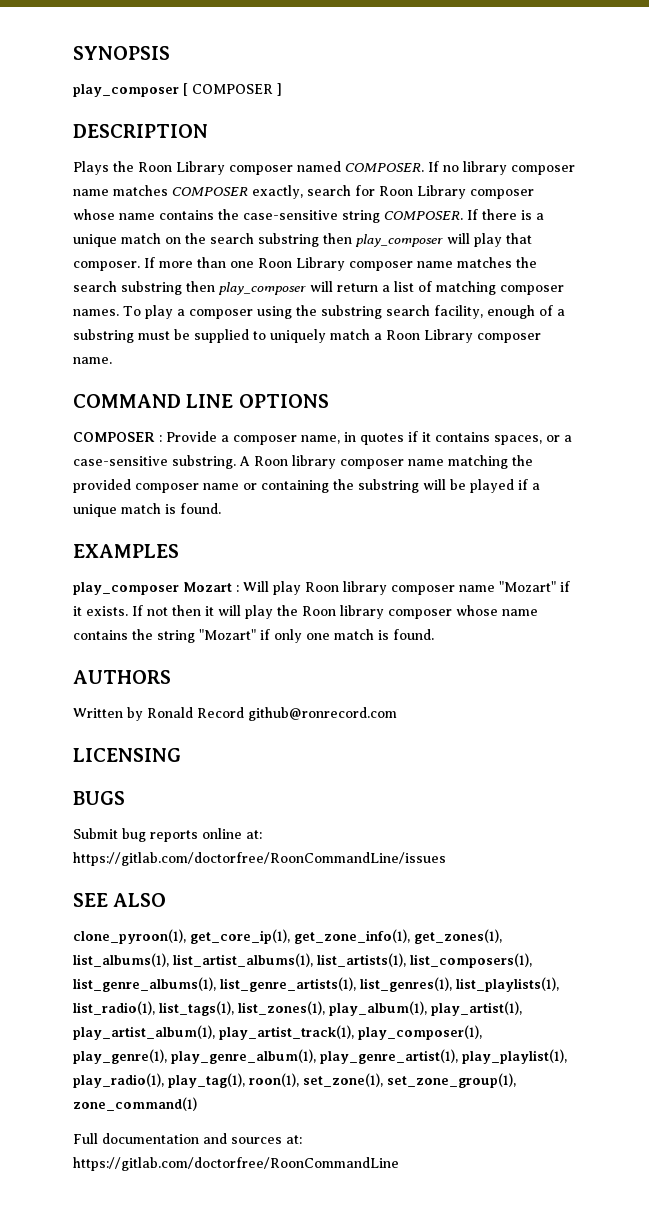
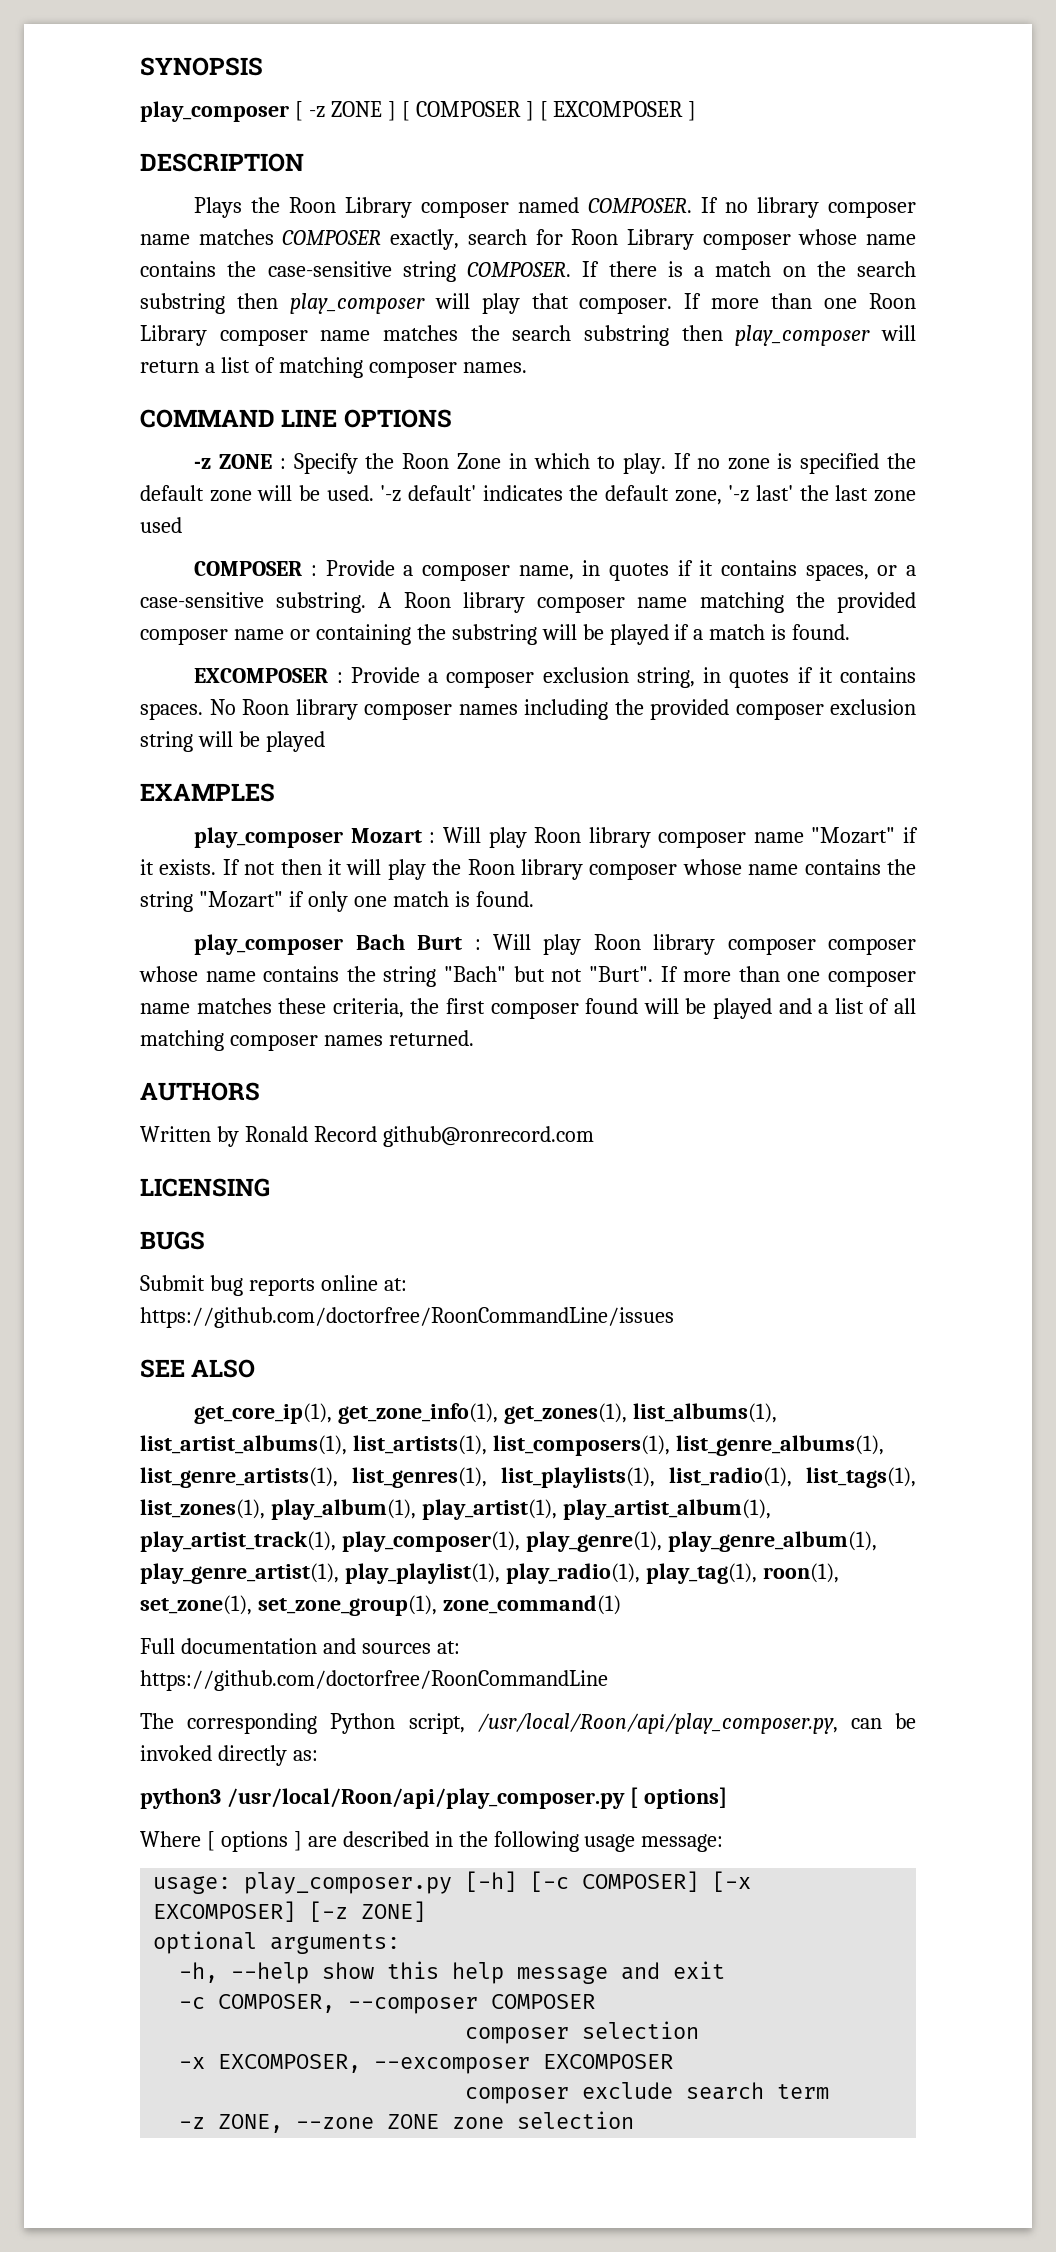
- play_composer [ COMPOSER ]
+ play_composer [ -z ZONE ] [ COMPOSER ] [ EXCOMPOSER ]
- If there is a unique match on the search substring then play_composer will play that composer.
+ If there is a match on the search substring then play_composer will play that composer.
- If more than one Roon Library composer name matches the search substring then play_composer will return a list of matching composer names. To play a composer using the substring search facility, enough of a substring must be supplied to uniquely match a Roon Library composer name.
+ If more than one Roon Library composer name matches the search substring then play_composer will return a list of matching composer names.
  COMMAND LINE OPTIONS
+ -z ZONE : Specify the Roon Zone in which to play. If no zone is specified the default zone will be used. '-z default' indicates the default zone, '-z last' the last zone used
- A Roon library composer name matching the provided composer name or containing the substring will be played if a unique match is found.
+ A Roon library composer name matching the provided composer name or containing the substring will be played if a match is found.
+ EXCOMPOSER : Provide a composer exclusion string, in quotes if it contains spaces. No Roon library composer names including the provided composer exclusion string will be played
+ play_composer Bach Burt : Will play Roon library composer composer whose name contains the string "Bach" but not "Burt". If more than one composer name matches these criteria, the first composer found will be played and a list of all matching composer names returned.
- Submit bug reports online at: https://gitlab.com/doctorfree/RoonCommandLine/issues
+ Submit bug reports online at: https://github.com/doctorfree/RoonCommandLine/issues
- clone_pyroon(1), get_core_ip(1), get_zone_info(1), get_zones(1), list_albums(1), list_artist_albums(1), list_artists(1), list_composers(1), list_genre_albums(1), list_genre_artists(1), list_genres(1), list_playlists(1), list_radio(1), list_tags(1), list_zones(1), play_album(1), play_artist(1), play_artist_album(1), play_artist_track(1), play_composer(1), play_genre(1), play_genre_album(1), play_genre_artist(1), play_playlist(1), play_radio(1), play_tag(1), roon(1), set_zone(1), set_zone_group(1), zone_command(1)
+ get_core_ip(1), get_zone_info(1), get_zones(1), list_albums(1), list_artist_albums(1), list_artists(1), list_composers(1), list_genre_albums(1), list_genre_artists(1), list_genres(1), list_playlists(1), list_radio(1), list_tags(1), list_zones(1), play_album(1), play_artist(1), play_artist_album(1), play_artist_track(1), play_composer(1), play_genre(1), play_genre_album(1), play_genre_artist(1), play_playlist(1), play_radio(1), play_tag(1), roon(1), set_zone(1), set_zone_group(1), zone_command(1)
- Full documentation and sources at: https://gitlab.com/doctorfree/RoonCommandLine
+ Full documentation and sources at: https://github.com/doctorfree/RoonCommandLine
+ The corresponding Python script, /usr/local/Roon/api/play_composer.py, can be invoked directly as:
+ python3 /usr/local/Roon/api/play_composer.py [ options]
+ Where [ options ] are described in the following usage message:
+ usage: play_composer.py [-h] [-c COMPOSER] [-x EXCOMPOSER] [-z ZONE]
+ optional arguments:
+ -h, --help show this help message and exit
+ -c COMPOSER, --composer COMPOSER
+ composer selection
+ -x EXCOMPOSER, --excomposer EXCOMPOSER
+ composer exclude search term
+ -z ZONE, --zone ZONE zone selection

